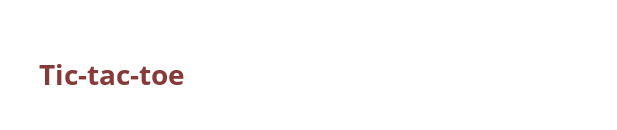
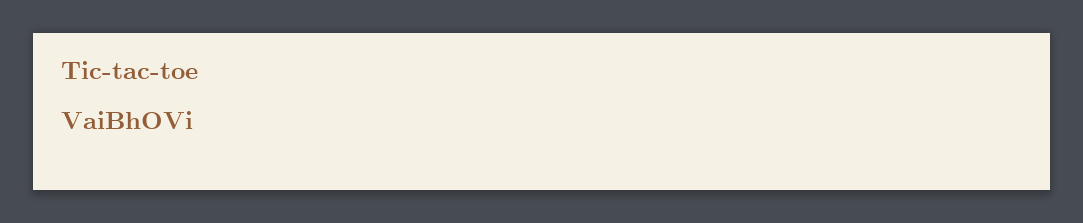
+ VaiBhOVi

